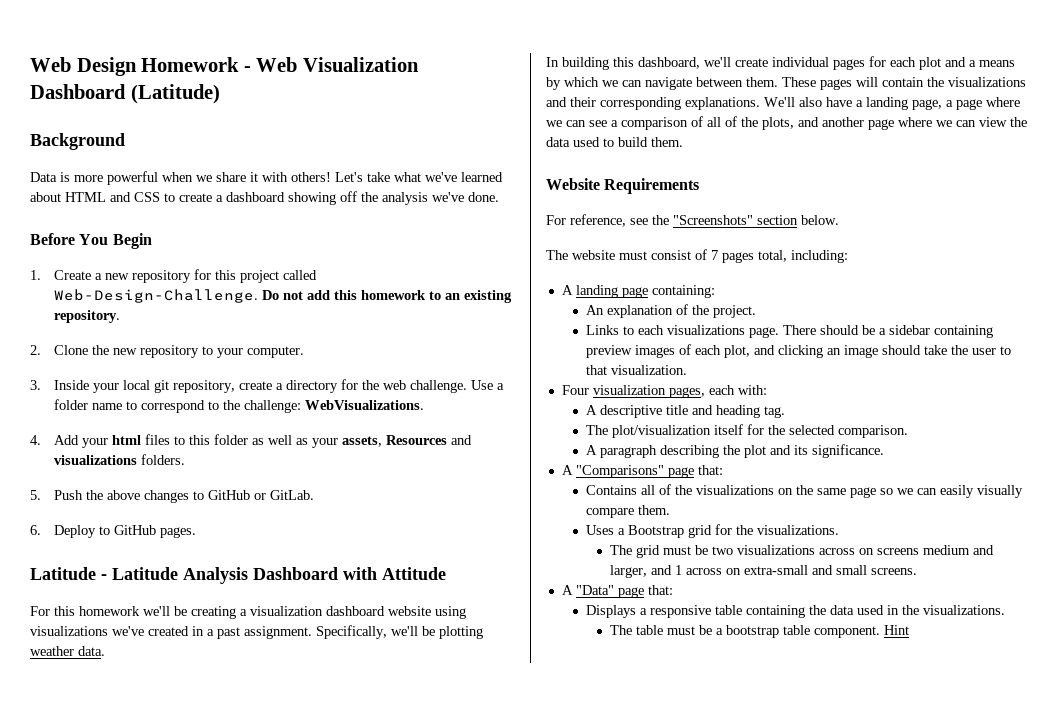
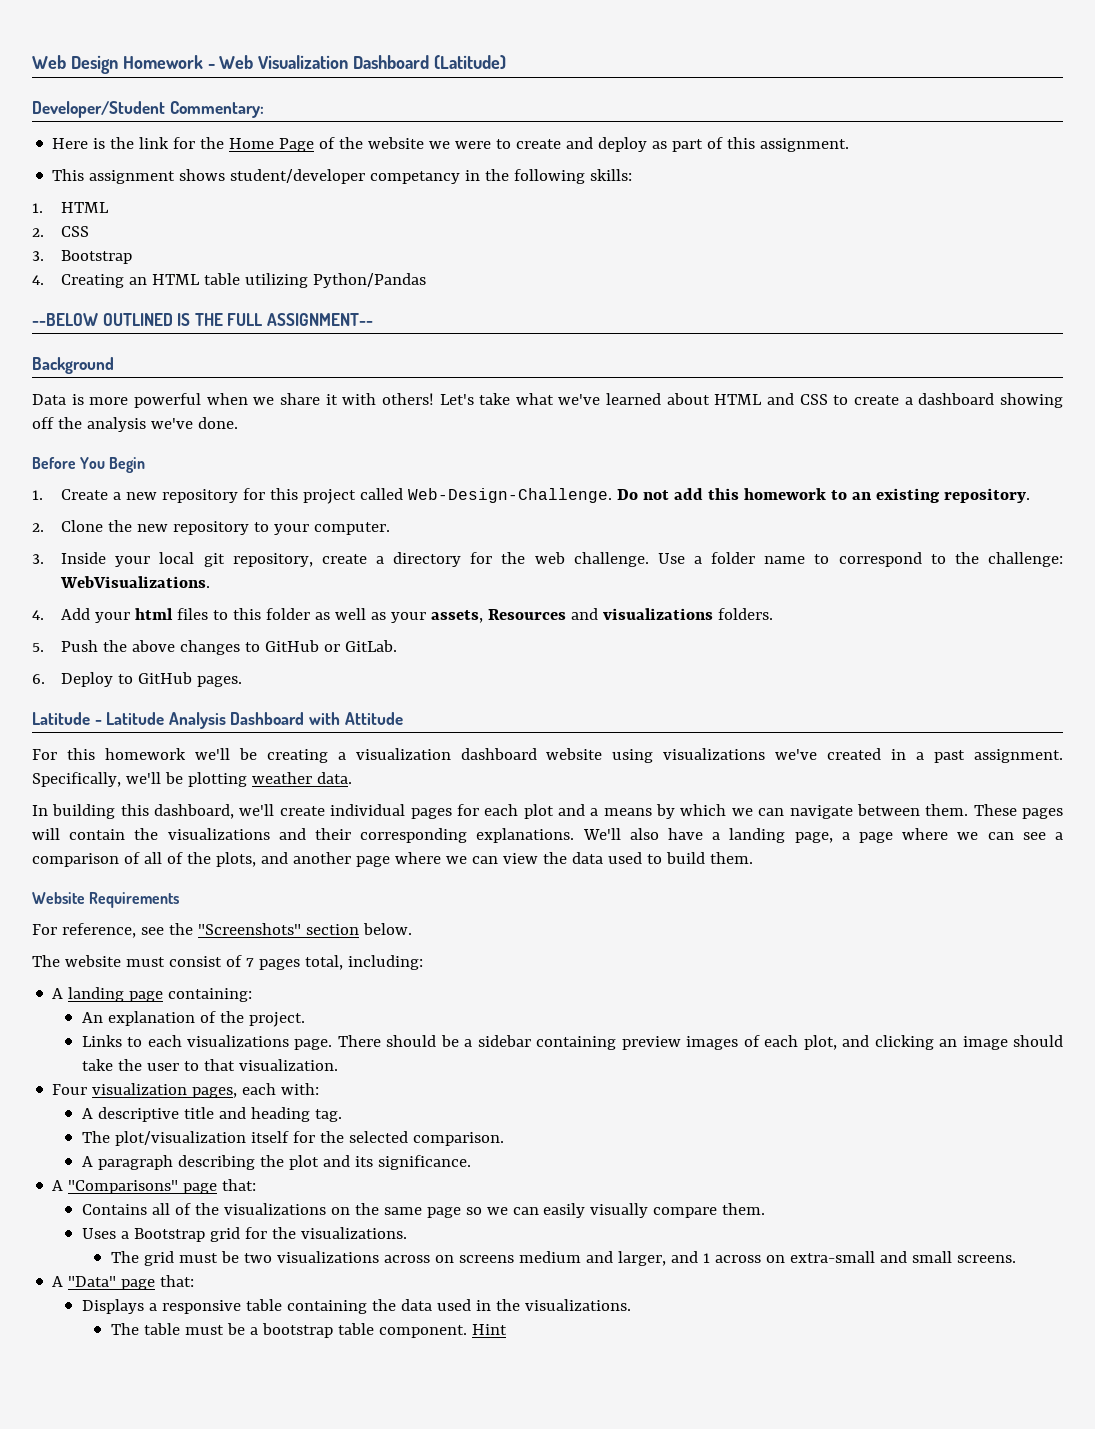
+ Developer/Student Commentary:
+ Here is the link for the Home Page of the website we were to create and deploy as part of this assignment.
+ This assignment shows student/developer competancy in the following skills:
+ 1. HTML
+ 2. CSS
+ 3. Bootstrap
+ 4. Creating an HTML table utilizing Python/Pandas
+ --BELOW OUTLINED IS THE FULL ASSIGNMENT--

